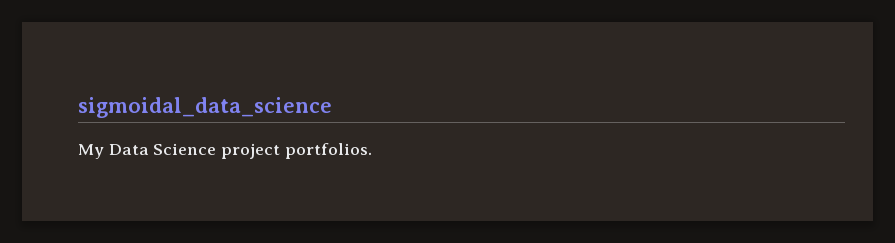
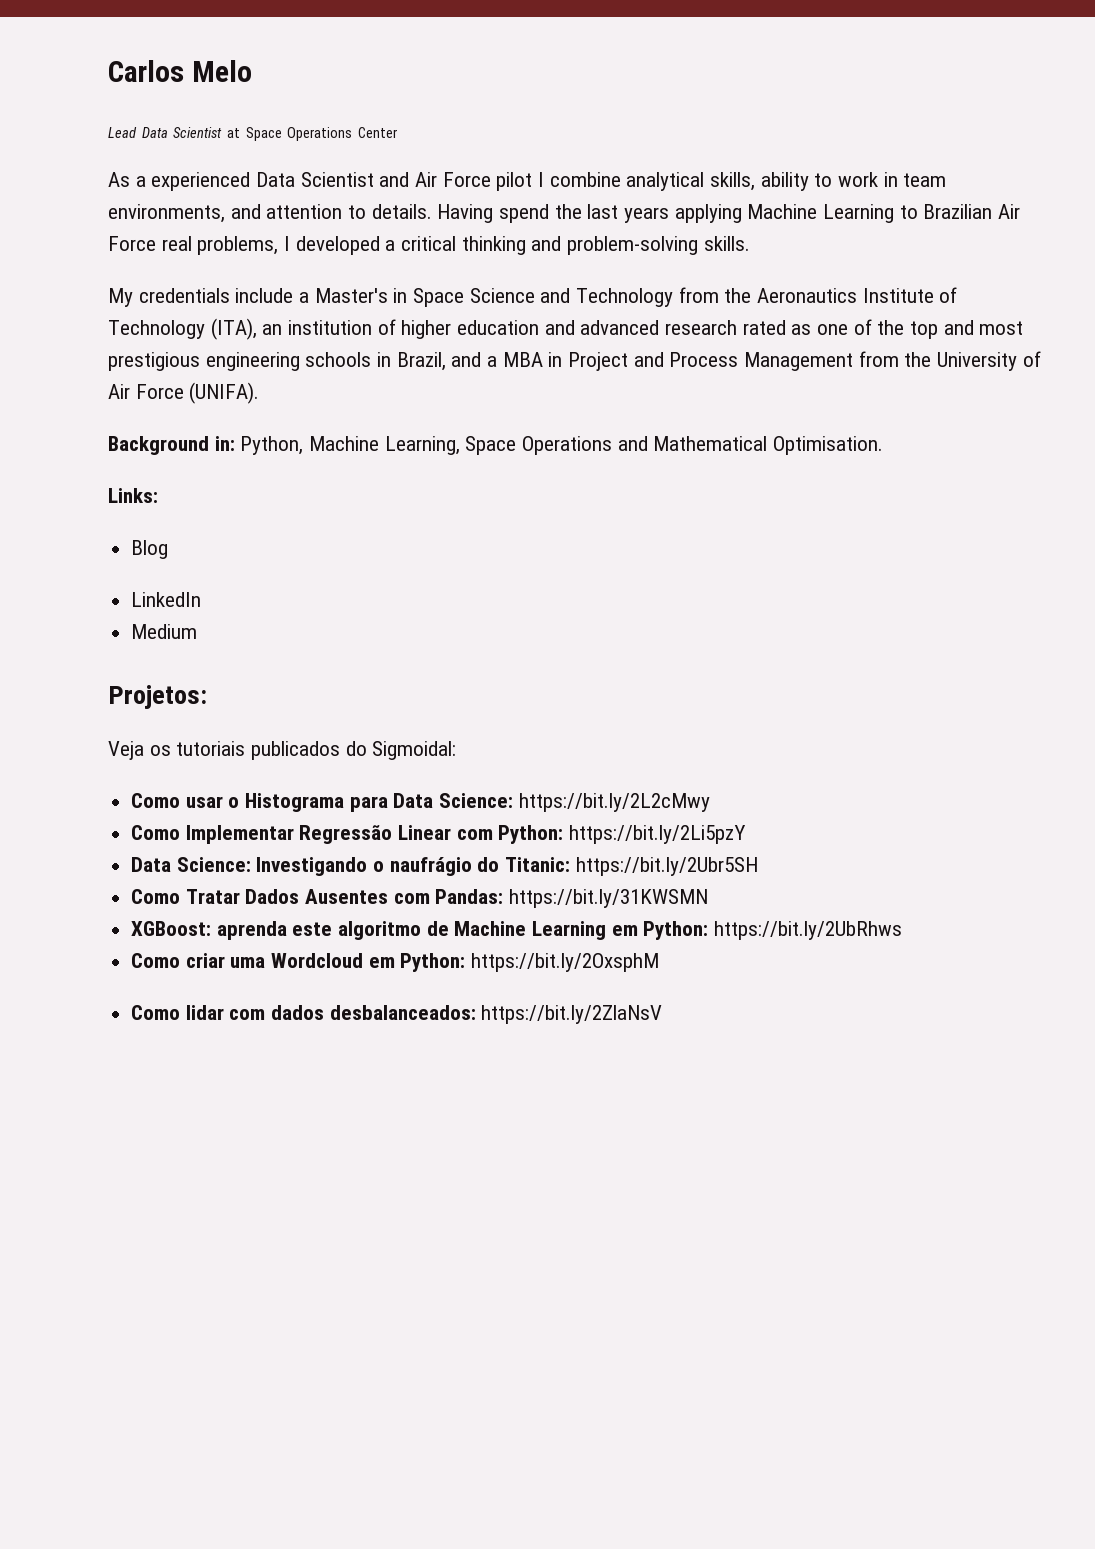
- sigmoidal_data_science
- My Data Science project portfolios.
+ Carlos Melo
+ Lead Data Scientist at Space Operations Center
+ As a experienced Data Scientist and Air Force pilot I combine analytical skills, ability to work in team environments, and attention to details. Having spend the last years applying Machine Learning to Brazilian Air Force real problems, I developed a critical thinking and problem-solving skills.
+ My credentials include a Master's in Space Science and Technology from the Aeronautics Institute of Technology (ITA), an institution of higher education and advanced research rated as one of the top and most prestigious engineering schools in Brazil, and a MBA in Project and Process Management from the University of Air Force (UNIFA).
+ Background in: Python, Machine Learning, Space Operations and Mathematical Optimisation.
+ Links:
+ Blog
+ LinkedIn
+ Medium
+ Projetos:
+ Veja os tutoriais publicados do Sigmoidal:
+ Como usar o Histograma para Data Science: https://bit.ly/2L2cMwy
+ Como Implementar Regressão Linear com Python: https://bit.ly/2Li5pzY
+ Data Science: Investigando o naufrágio do Titanic: https://bit.ly/2Ubr5SH
+ Como Tratar Dados Ausentes com Pandas: https://bit.ly/31KWSMN
+ XGBoost: aprenda este algoritmo de Machine Learning em Python: https://bit.ly/2UbRhws
+ Como criar uma Wordcloud em Python: https://bit.ly/2OxsphM
+ Como lidar com dados desbalanceados: https://bit.ly/2ZlaNsV

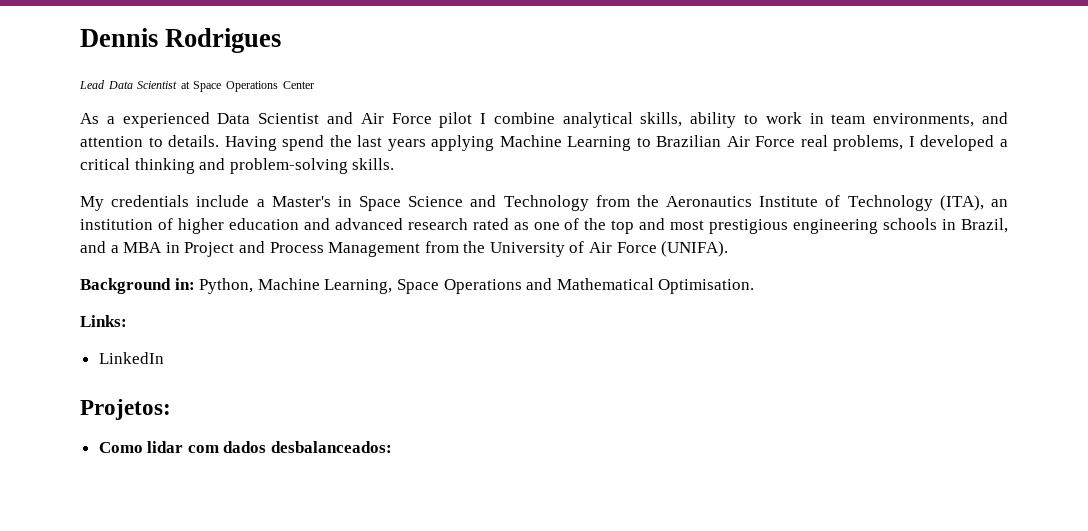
- Carlos Melo
+ Dennis Rodrigues
- Blog
- Medium
- Veja os tutoriais publicados do Sigmoidal:
- Como usar o Histograma para Data Science: https://bit.ly/2L2cMwy
- Como Implementar Regressão Linear com Python: https://bit.ly/2Li5pzY
- Data Science: Investigando o naufrágio do Titanic: https://bit.ly/2Ubr5SH
- Como Tratar Dados Ausentes com Pandas: https://bit.ly/31KWSMN
- XGBoost: aprenda este algoritmo de Machine Learning em Python: https://bit.ly/2UbRhws
- Como criar uma Wordcloud em Python: https://bit.ly/2OxsphM
- Como lidar com dados desbalanceados: https://bit.ly/2ZlaNsV
+ Como lidar com dados desbalanceados:

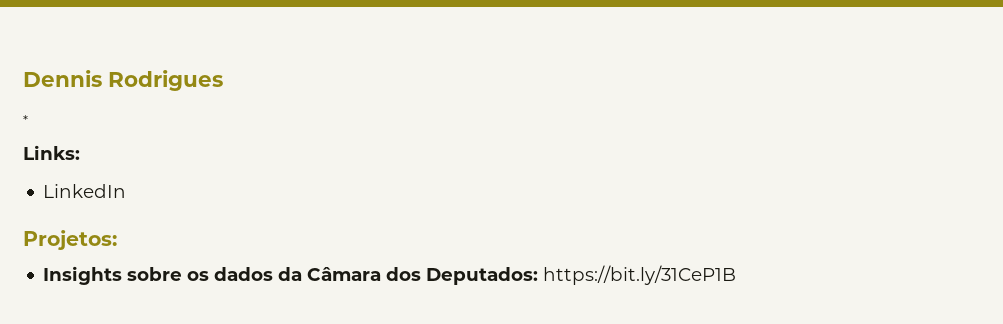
- Lead Data Scientist at Space Operations Center
- As a experienced Data Scientist and Air Force pilot I combine analytical skills, ability to work in team environments, and attention to details. Having spend the last years applying Machine Learning to Brazilian Air Force real problems, I developed a critical thinking and problem-solving skills.
- My credentials include a Master's in Space Science and Technology from the Aeronautics Institute of Technology (ITA), an institution of higher education and advanced research rated as one of the top and most prestigious engineering schools in Brazil, and a MBA in Project and Process Management from the University of Air Force (UNIFA).
- Background in: Python, Machine Learning, Space Operations and Mathematical Optimisation.
+ *
  Links:
  LinkedIn
  Projetos:
- Como lidar com dados desbalanceados:
+ Insights sobre os dados da Câmara dos Deputados: https://bit.ly/31CeP1B

